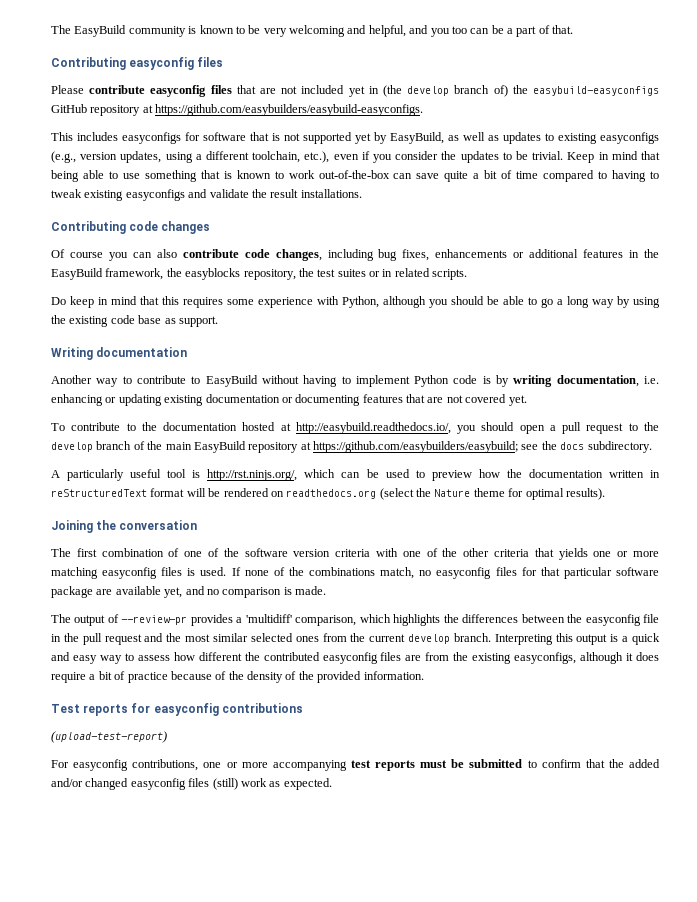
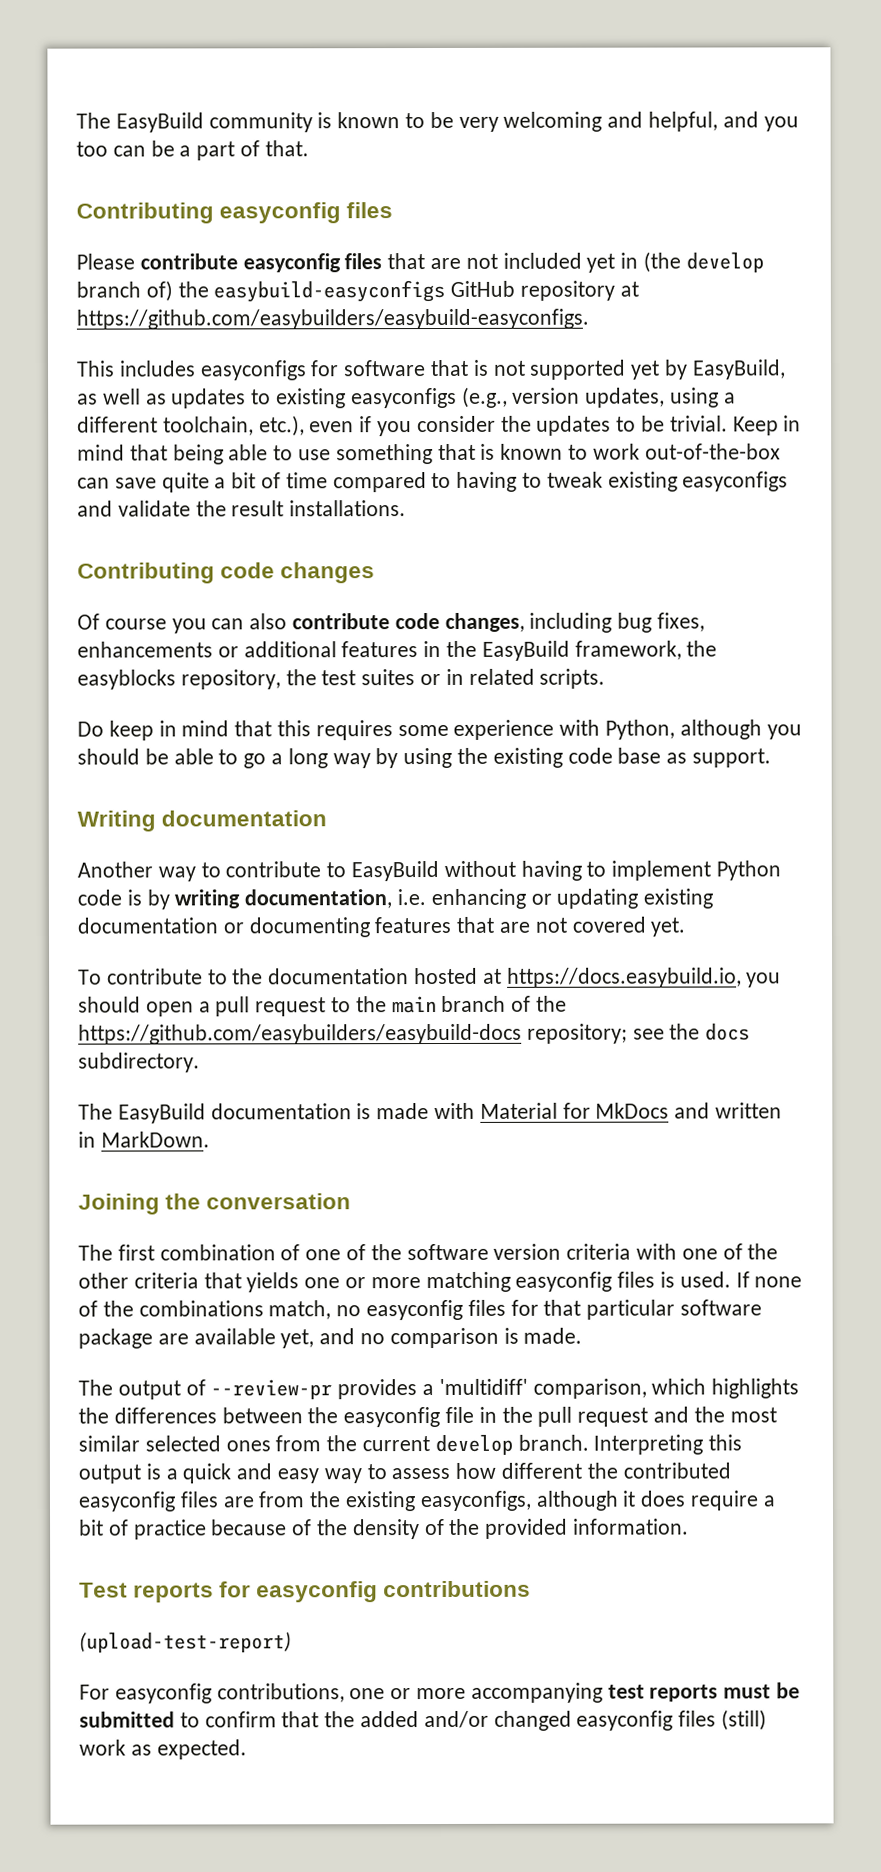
- To contribute to the documentation hosted at http://easybuild.readthedocs.io/, you should open a pull request to the develop branch of the main EasyBuild repository at https://github.com/easybuilders/easybuild; see the docs subdirectory.
+ To contribute to the documentation hosted at https://docs.easybuild.io, you should open a pull request to the main branch of the https://github.com/easybuilders/easybuild-docs repository; see the docs subdirectory.
- A particularly useful tool is http://rst.ninjs.org/, which can be used to preview how the documentation written in reStructuredText format will be rendered on readthedocs.org (select the Nature theme for optimal results).
+ The EasyBuild documentation is made with Material for MkDocs and written in MarkDown.

